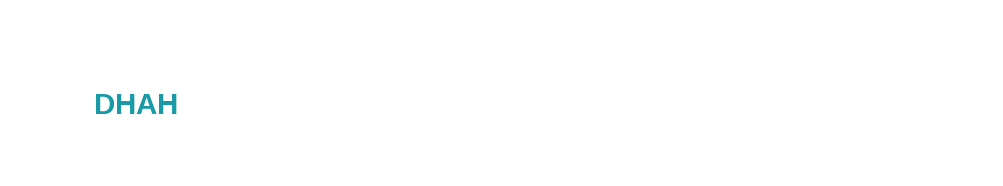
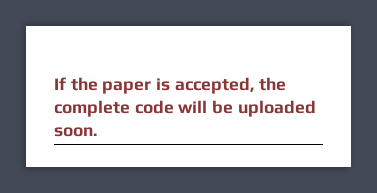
- DHAH
+ If the paper is accepted, the complete code will be uploaded soon.

